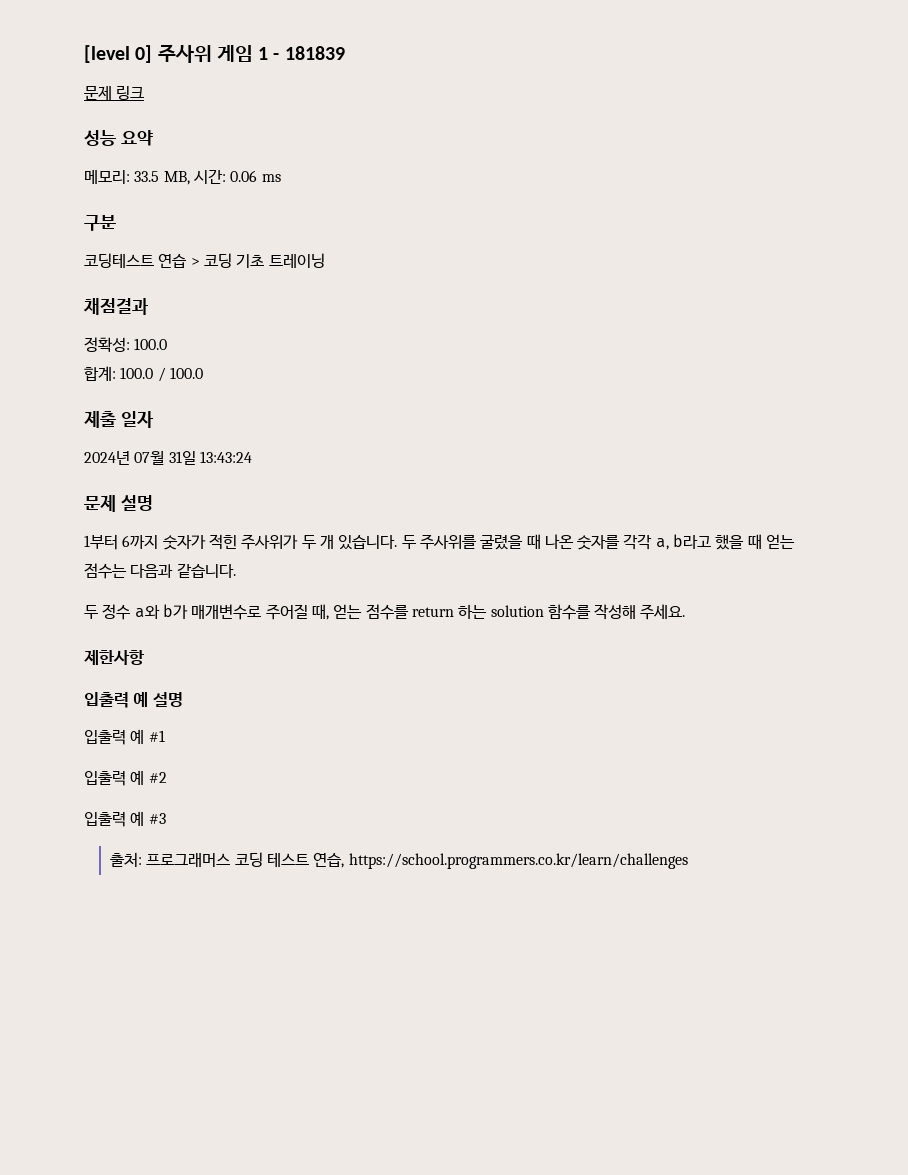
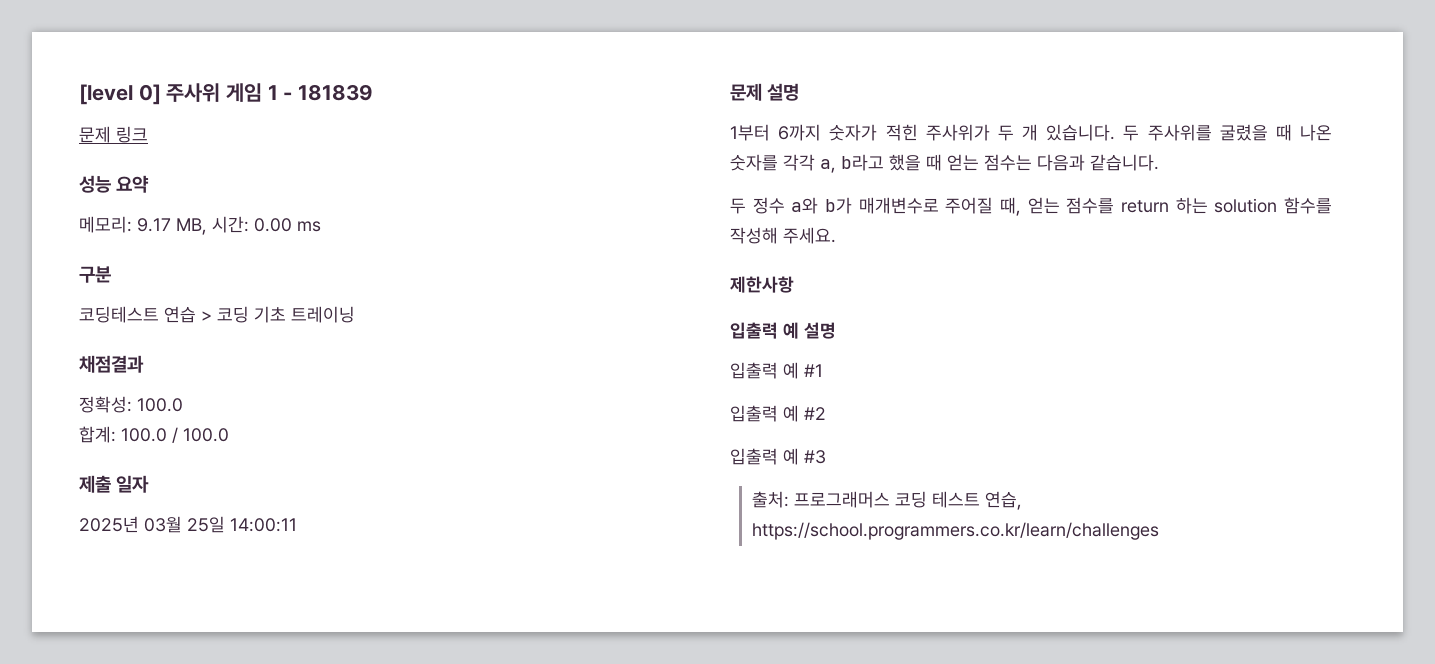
- 메모리: 33.5 MB, 시간: 0.06 ms
+ 메모리: 9.17 MB, 시간: 0.00 ms
- 2024년 07월 31일 13:43:24
+ 2025년 03월 25일 14:00:11

